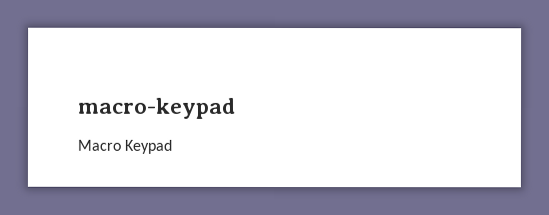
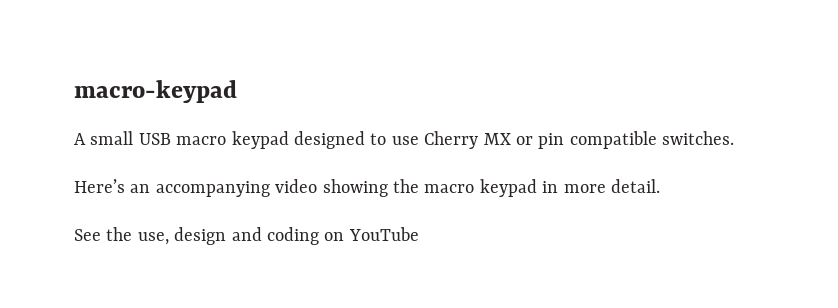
- Macro Keypad
+ A small USB macro keypad designed to use Cherry MX or pin compatible switches.
+ Here’s an accompanying video showing the macro keypad in more detail.
+ See the use, design and coding on YouTube

